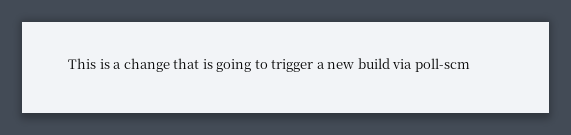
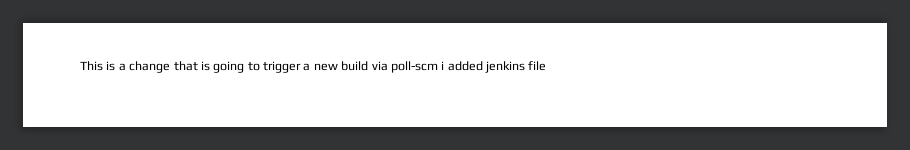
- This is a change that is going to trigger a new build via poll-scm
+ This is a change that is going to trigger a new build via poll-scm i added jenkins file

